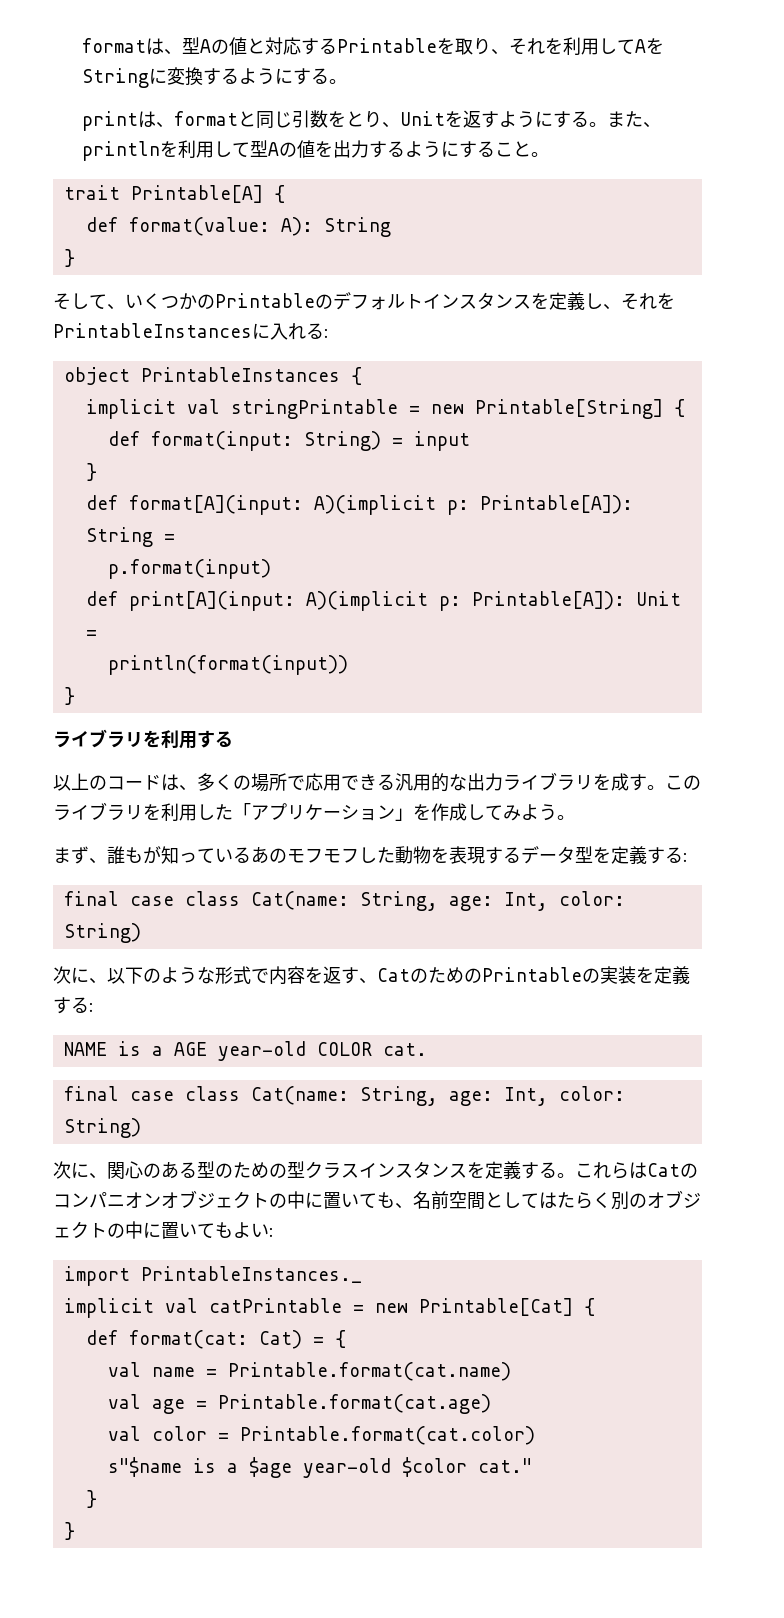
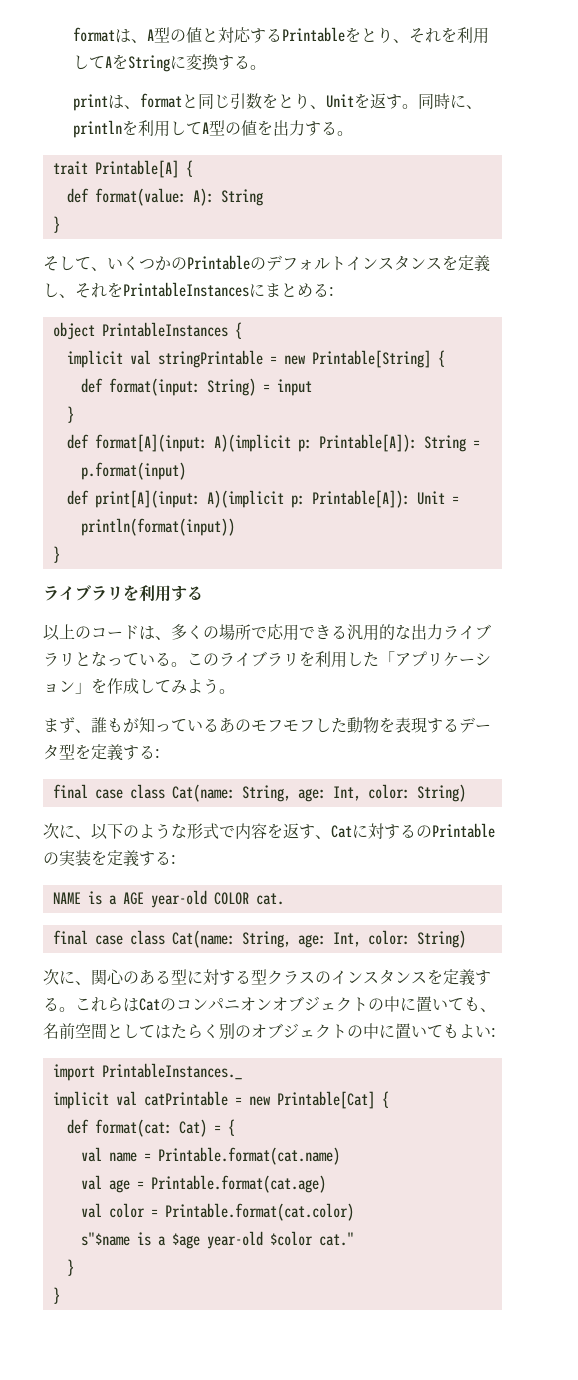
- formatは、型Aの値と対応するPrintableを取り、それを利用してAをStringに変換するようにする。
+ formatは、A型の値と対応するPrintableをとり、それを利用してAをStringに変換する。
- printは、formatと同じ引数をとり、Unitを返すようにする。また、printlnを利用して型Aの値を出力するようにすること。
+ printは、formatと同じ引数をとり、Unitを返す。同時に、printlnを利用してA型の値を出力する。
- そして、いくつかのPrintableのデフォルトインスタンスを定義し、それをPrintableInstancesに入れる:
+ そして、いくつかのPrintableのデフォルトインスタンスを定義し、それをPrintableInstancesにまとめる:
- 以上のコードは、多くの場所で応用できる汎用的な出力ライブラリを成す。
+ 以上のコードは、多くの場所で応用できる汎用的な出力ライブラリとなっている。
- 次に、以下のような形式で内容を返す、CatのためのPrintableの実装を定義する:
+ 次に、以下のような形式で内容を返す、Catに対するのPrintableの実装を定義する:
- 次に、関心のある型のための型クラスインスタンスを定義する。
+ 次に、関心のある型に対する型クラスのインスタンスを定義する。

